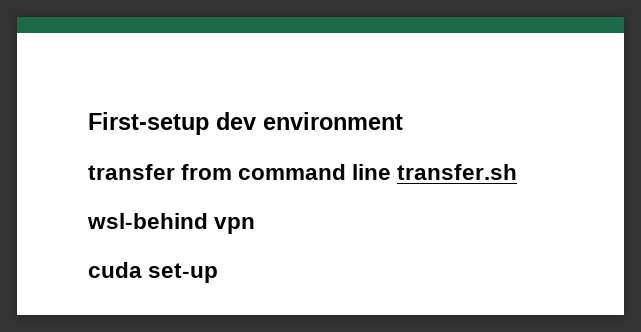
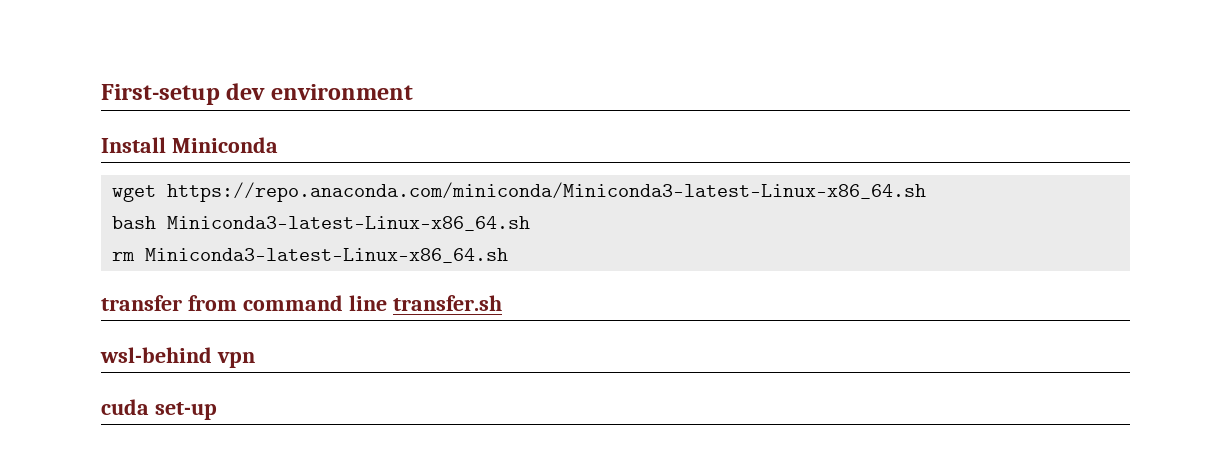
+ Install Miniconda
+ wget https://repo.anaconda.com/miniconda/Miniconda3-latest-Linux-x86_64.sh
+ bash Miniconda3-latest-Linux-x86_64.sh
+ rm Miniconda3-latest-Linux-x86_64.sh

